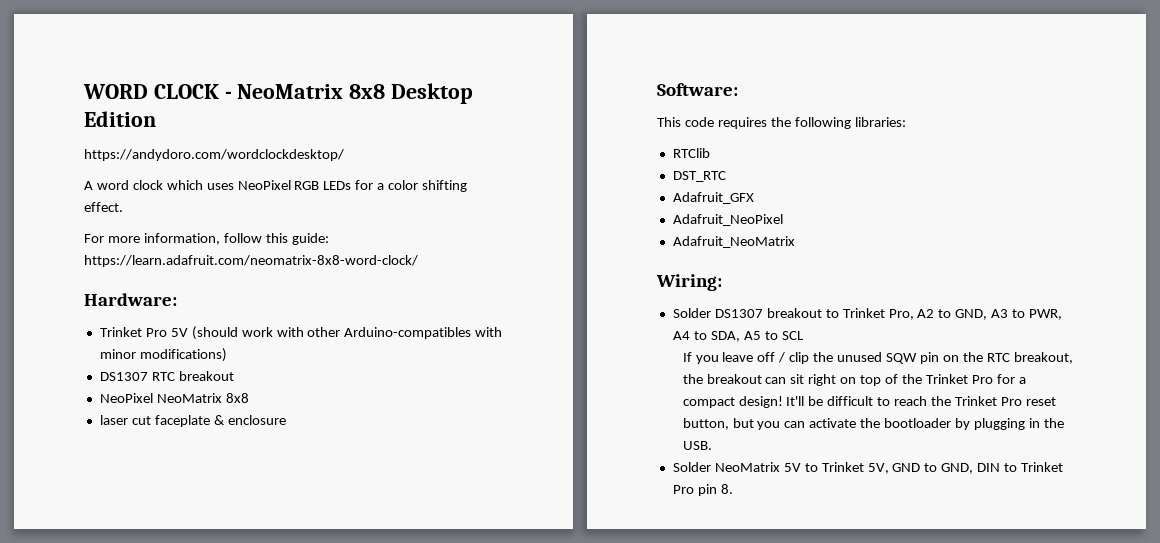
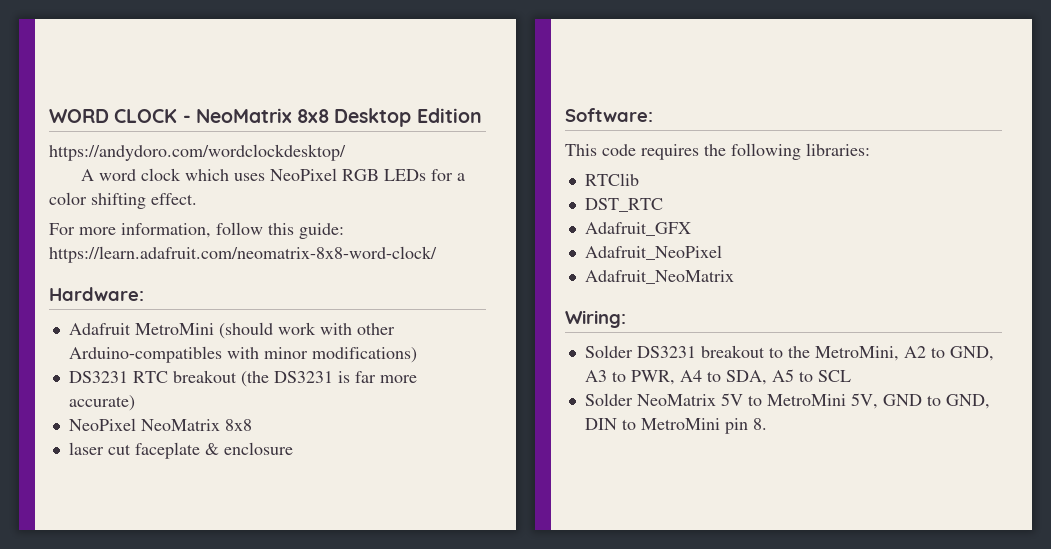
- Trinket Pro 5V (should work with other Arduino-compatibles with minor modifications)
+ Adafruit MetroMini (should work with other Arduino-compatibles with minor modifications)
- DS1307 RTC breakout
+ DS3231 RTC breakout (the DS3231 is far more accurate)
- Solder DS1307 breakout to Trinket Pro, A2 to GND, A3 to PWR, A4 to SDA, A5 to SCL
+ Solder DS3231 breakout to the MetroMini, A2 to GND, A3 to PWR, A4 to SDA, A5 to SCL
- If you leave off / clip the unused SQW pin on the RTC breakout, the breakout can sit right on top of the Trinket Pro for a compact design! It'll be difficult to reach the Trinket Pro reset button, but you can activate the bootloader by plugging in the USB.
- Solder NeoMatrix 5V to Trinket 5V, GND to GND, DIN to Trinket Pro pin 8.
+ Solder NeoMatrix 5V to MetroMini 5V, GND to GND, DIN to MetroMini pin 8.

